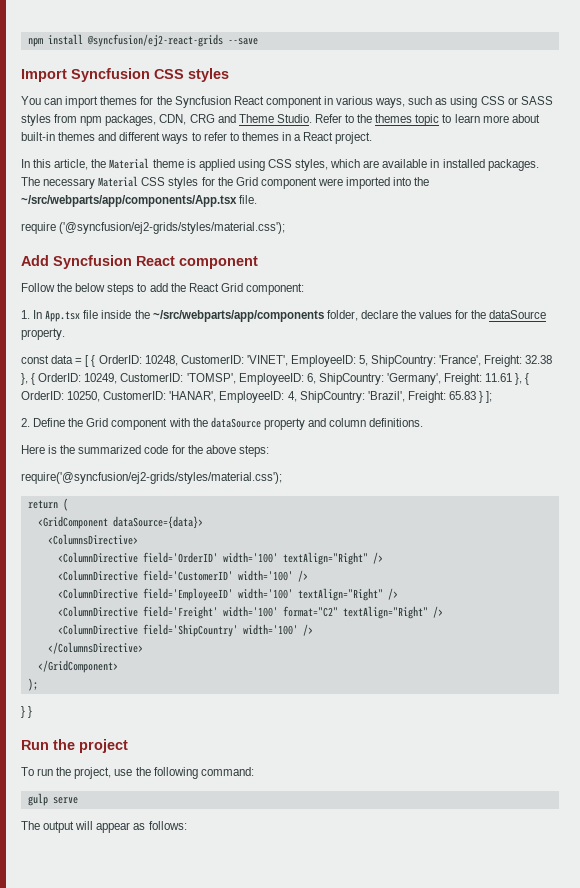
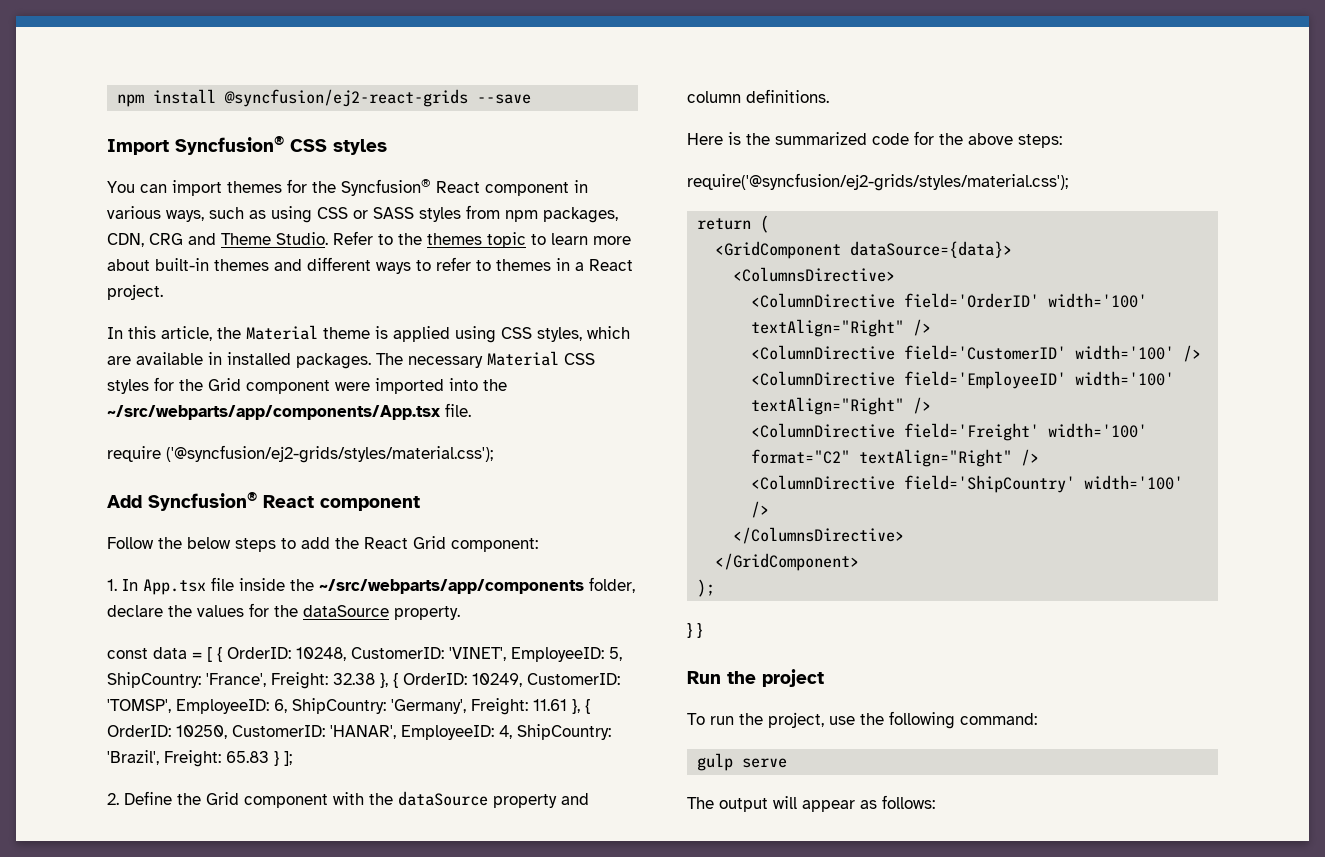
- Import Syncfusion CSS styles
+ Import Syncfusion® CSS styles
- You can import themes for the Syncfusion React component in various ways, such as using CSS or SASS styles from npm packages, CDN, CRG and Theme Studio.
+ You can import themes for the Syncfusion® React component in various ways, such as using CSS or SASS styles from npm packages, CDN, CRG and Theme Studio.
- Add Syncfusion React component
+ Add Syncfusion® React component

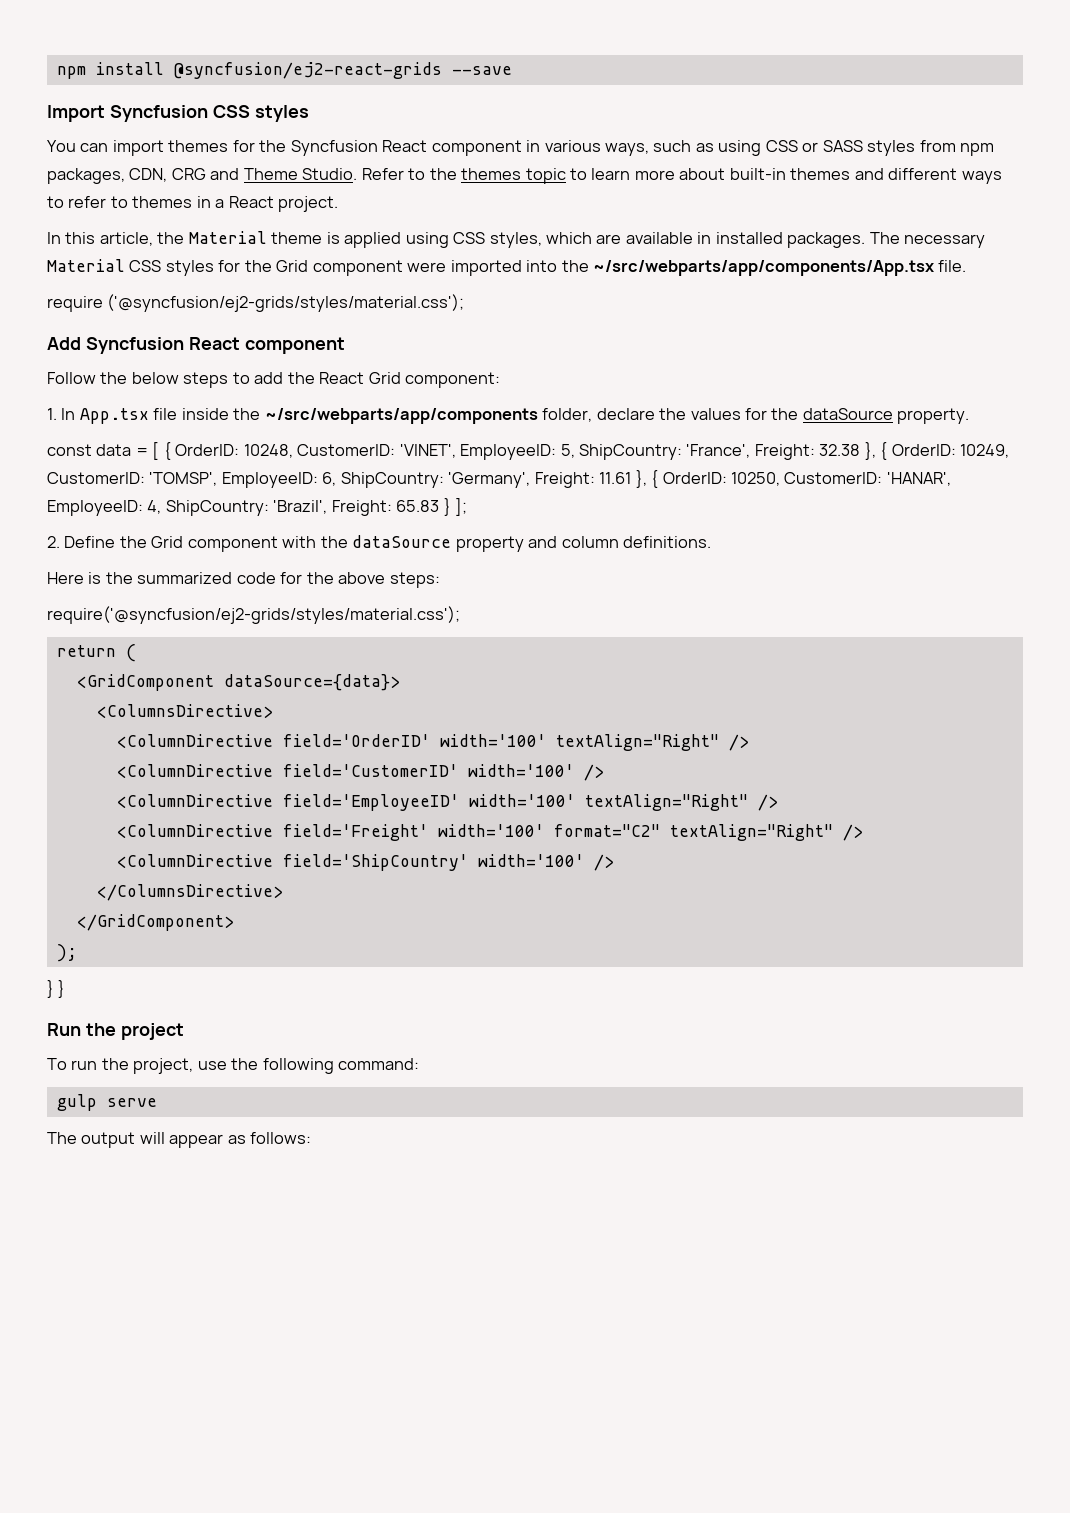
- Import Syncfusion® CSS styles
+ Import Syncfusion CSS styles
- You can import themes for the Syncfusion® React component in various ways, such as using CSS or SASS styles from npm packages, CDN, CRG and Theme Studio.
+ You can import themes for the Syncfusion React component in various ways, such as using CSS or SASS styles from npm packages, CDN, CRG and Theme Studio.
- Add Syncfusion® React component
+ Add Syncfusion React component

